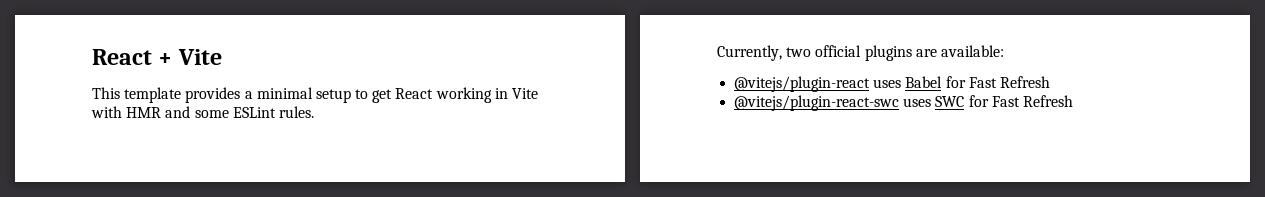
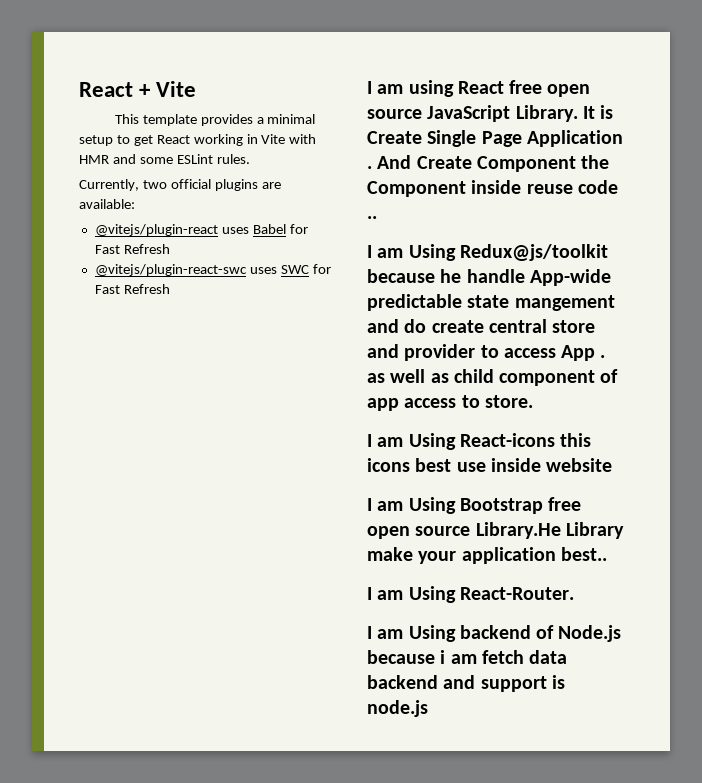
+ I am using React free open source JavaScript Library. It is Create Single Page Application . And Create Component the Component inside reuse code ..
+ I am Using Redux@js/toolkit because he handle App-wide predictable state mangement and do create central store and provider to access App . as well as child component of app access to store.
+ I am Using React-icons this icons best use inside website
+ I am Using Bootstrap free open source Library.He Library make your application best..
+ I am Using React-Router.
+ I am Using backend of Node.js because i am fetch data backend and support is node.js

